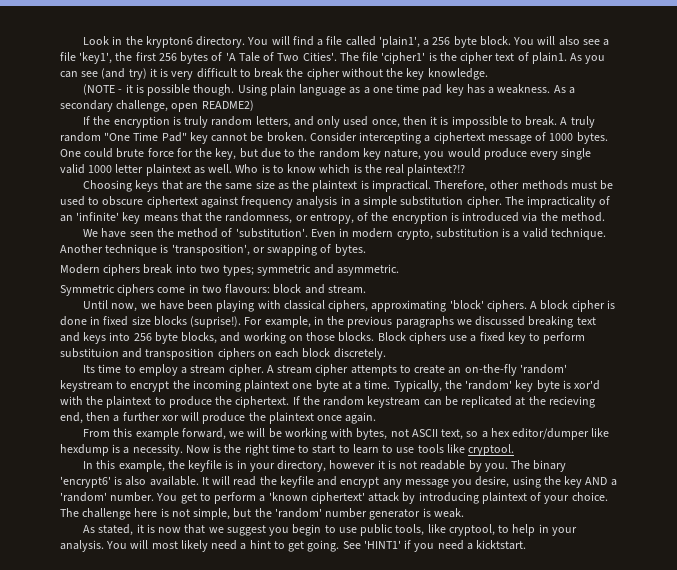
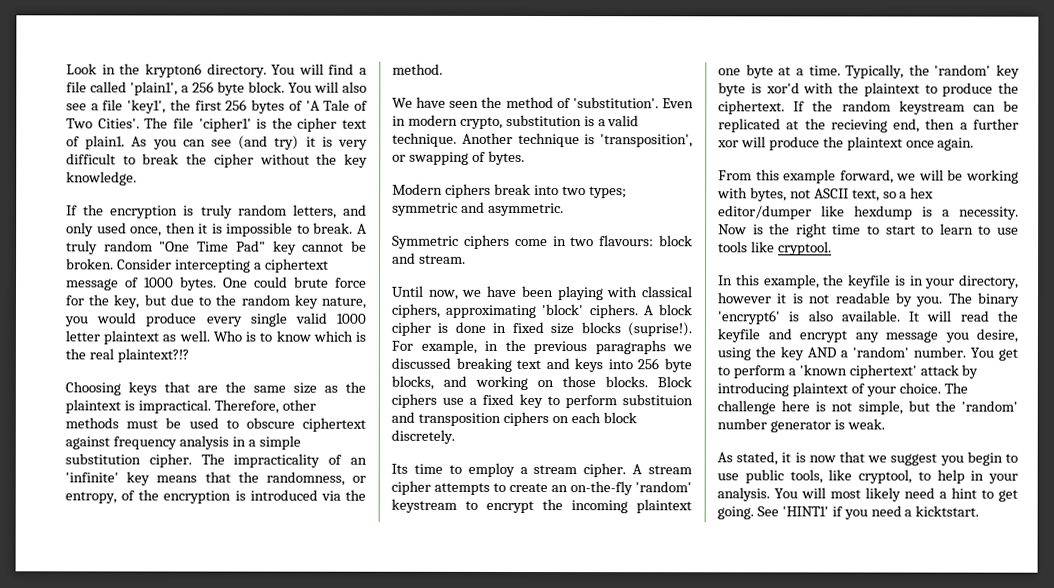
- (NOTE - it is possible though. Using plain language as a one time pad key has a weakness. As a secondary challenge, open README2)

